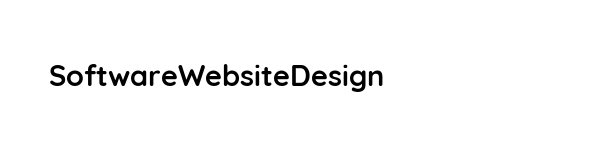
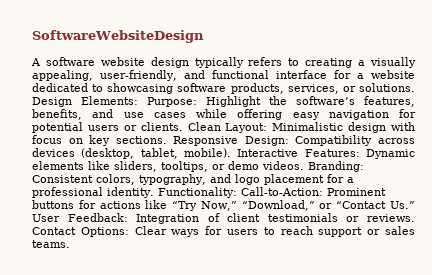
+ A software website design typically refers to creating a visually appealing, user-friendly, and functional interface for a website dedicated to showcasing software products, services, or solutions. Design Elements: Purpose: Highlight the software’s features, benefits, and use cases while offering easy navigation for potential users or clients. Clean Layout: Minimalistic design with focus on key sections. Responsive Design: Compatibility across devices (desktop, tablet, mobile). Interactive Features: Dynamic elements like sliders, tooltips, or demo videos. Branding: Consistent colors, typography, and logo placement for a professional identity. Functionality: Call-to-Action: Prominent buttons for actions like “Try Now,” “Download,” or “Contact Us.” User Feedback: Integration of client testimonials or reviews. Contact Options: Clear ways for users to reach support or sales teams.

